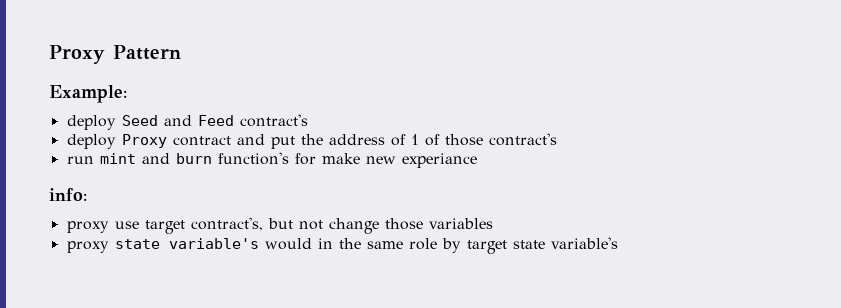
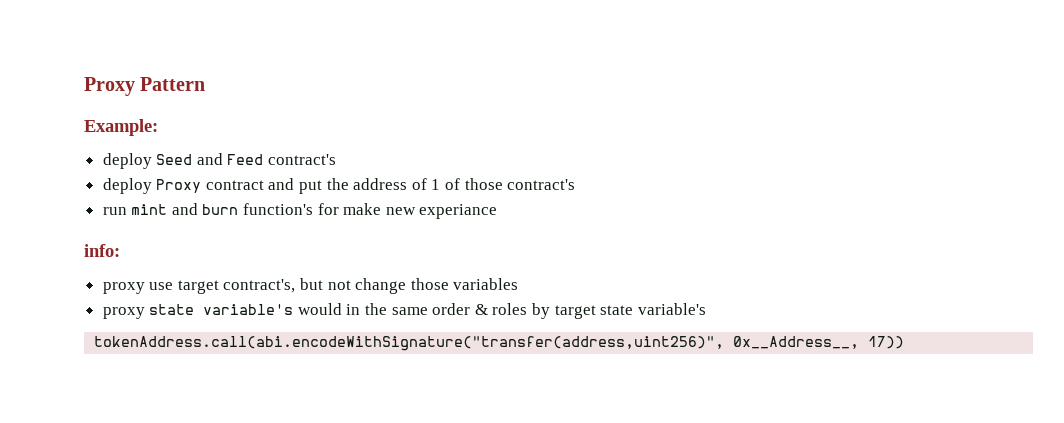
- proxy state variable's would in the same role by target state variable's
+ proxy state variable's would in the same order & roles by target state variable's
+ tokenAddress.call(abi.encodeWithSignature("transfer(address,uint256)", 0x__Address__, 17))

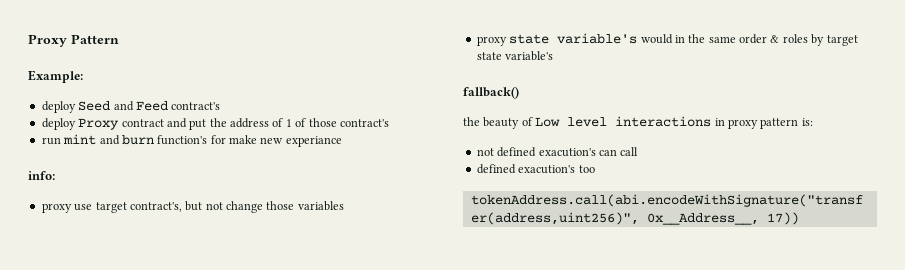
+ fallback()
+ the beauty of Low level interactions in proxy pattern is:
+ not defined exacution's can call
+ defined exacution's too

